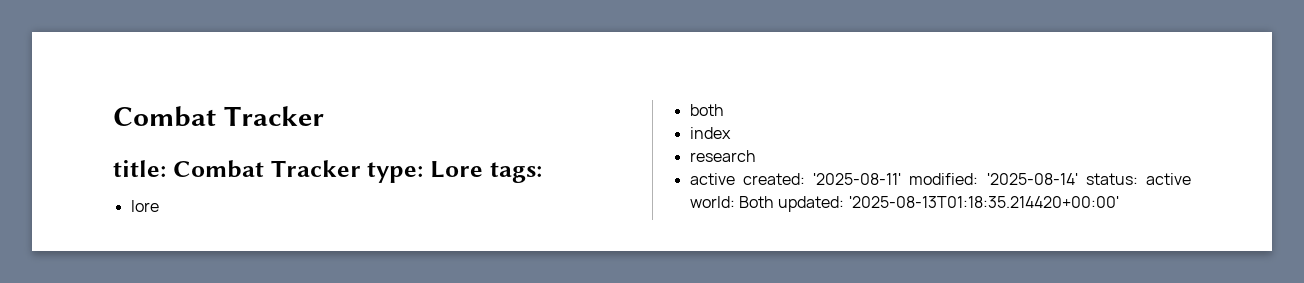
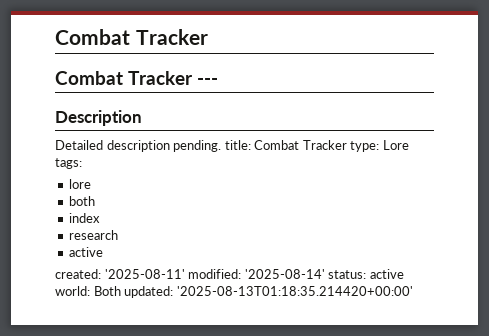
- title: Combat Tracker type: Lore tags:
+ Combat Tracker ---
+ Description
+ Detailed description pending. title: Combat Tracker type: Lore tags:
  research
- active created: '2025-08-11' modified: '2025-08-14' status: active world: Both updated: '2025-08-13T01:18:35.214420+00:00'
+ active
+ created: '2025-08-11' modified: '2025-08-14' status: active world: Both updated: '2025-08-13T01:18:35.214420+00:00'

